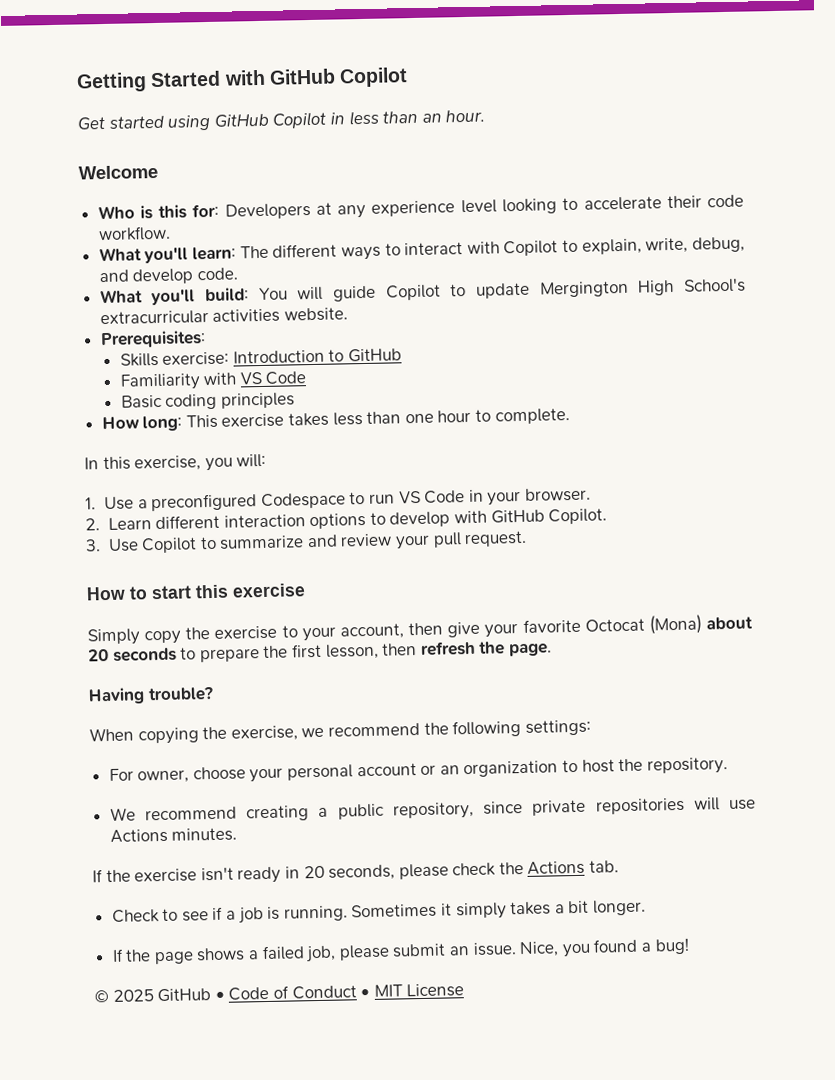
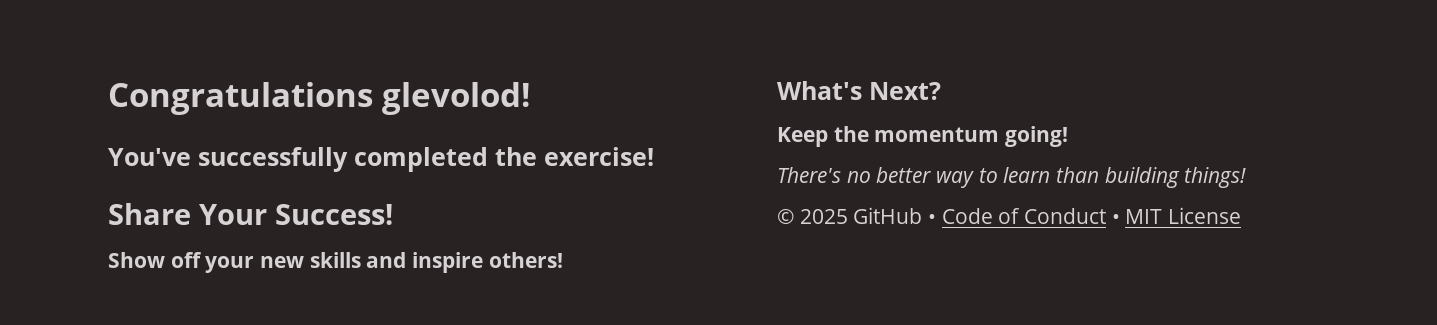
- Getting Started with GitHub Copilot
- Get started using GitHub Copilot in less than an hour.
- Welcome
- Who is this for: Developers at any experience level looking to accelerate their code workflow.
- What you'll learn: The different ways to interact with Copilot to explain, write, debug, and develop code.
- What you'll build: You will guide Copilot to update Mergington High School's extracurricular activities website.
- Prerequisites:
- Skills exercise: Introduction to GitHub
- Familiarity with VS Code
- Basic coding principles
- How long: This exercise takes less than one hour to complete.
- In this exercise, you will:
- 1. Use a preconfigured Codespace to run VS Code in your browser.
- 2. Learn different interaction options to develop with GitHub Copilot.
- 3. Use Copilot to summarize and review your pull request.
- How to start this exercise
- Simply copy the exercise to your account, then give your favorite Octocat (Mona) about 20 seconds to prepare the first lesson, then refresh the page.
- Having trouble?
- When copying the exercise, we recommend the following settings:
- For owner, choose your personal account or an organization to host the repository.
- We recommend creating a public repository, since private repositories will use Actions minutes.
- If the exercise isn't ready in 20 seconds, please check the Actions tab.
- Check to see if a job is running. Sometimes it simply takes a bit longer.
- If the page shows a failed job, please submit an issue. Nice, you found a bug!
+ Congratulations glevolod!
+ You've successfully completed the exercise!
+ Share Your Success!
+ Show off your new skills and inspire others!
+ What's Next?
+ Keep the momentum going!
+ There's no better way to learn than building things!

